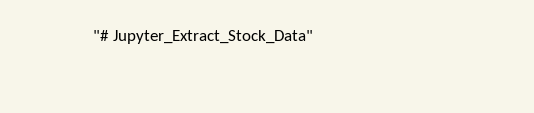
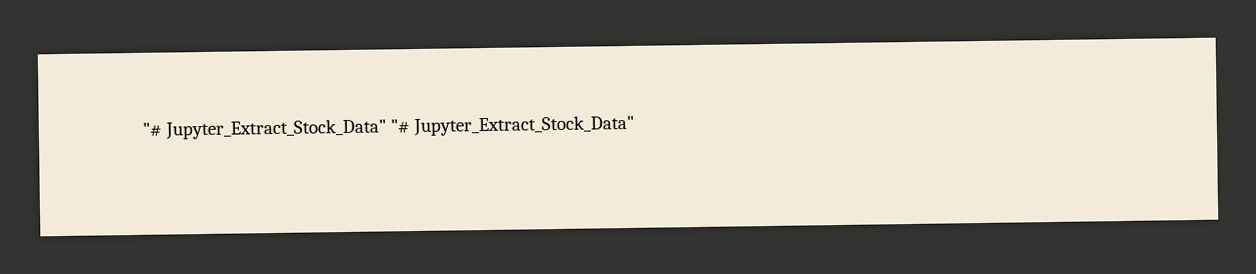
- "# Jupyter_Extract_Stock_Data"
+ "# Jupyter_Extract_Stock_Data" "# Jupyter_Extract_Stock_Data"

